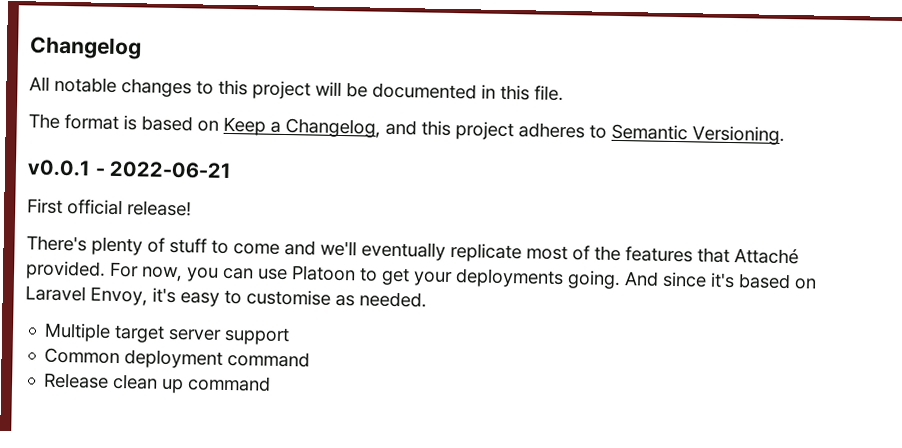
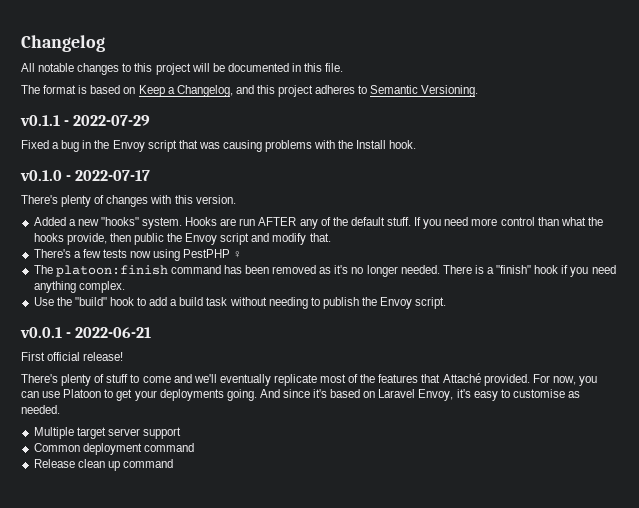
+ v0.1.1 - 2022-07-29
+ Fixed a bug in the Envoy script that was causing problems with the Install hook.
+ v0.1.0 - 2022-07-17
+ There's plenty of changes with this version.
+ Added a new "hooks" system. Hooks are run AFTER any of the default stuff. If you need more control than what the hooks provide, then public the Envoy script and modify that.
+ There's a few tests now using PestPHP ♀
+ The platoon:finish command has been removed as it's no longer needed. There is a "finish" hook if you need anything complex.
+ Use the "build" hook to add a build task without needing to publish the Envoy script.

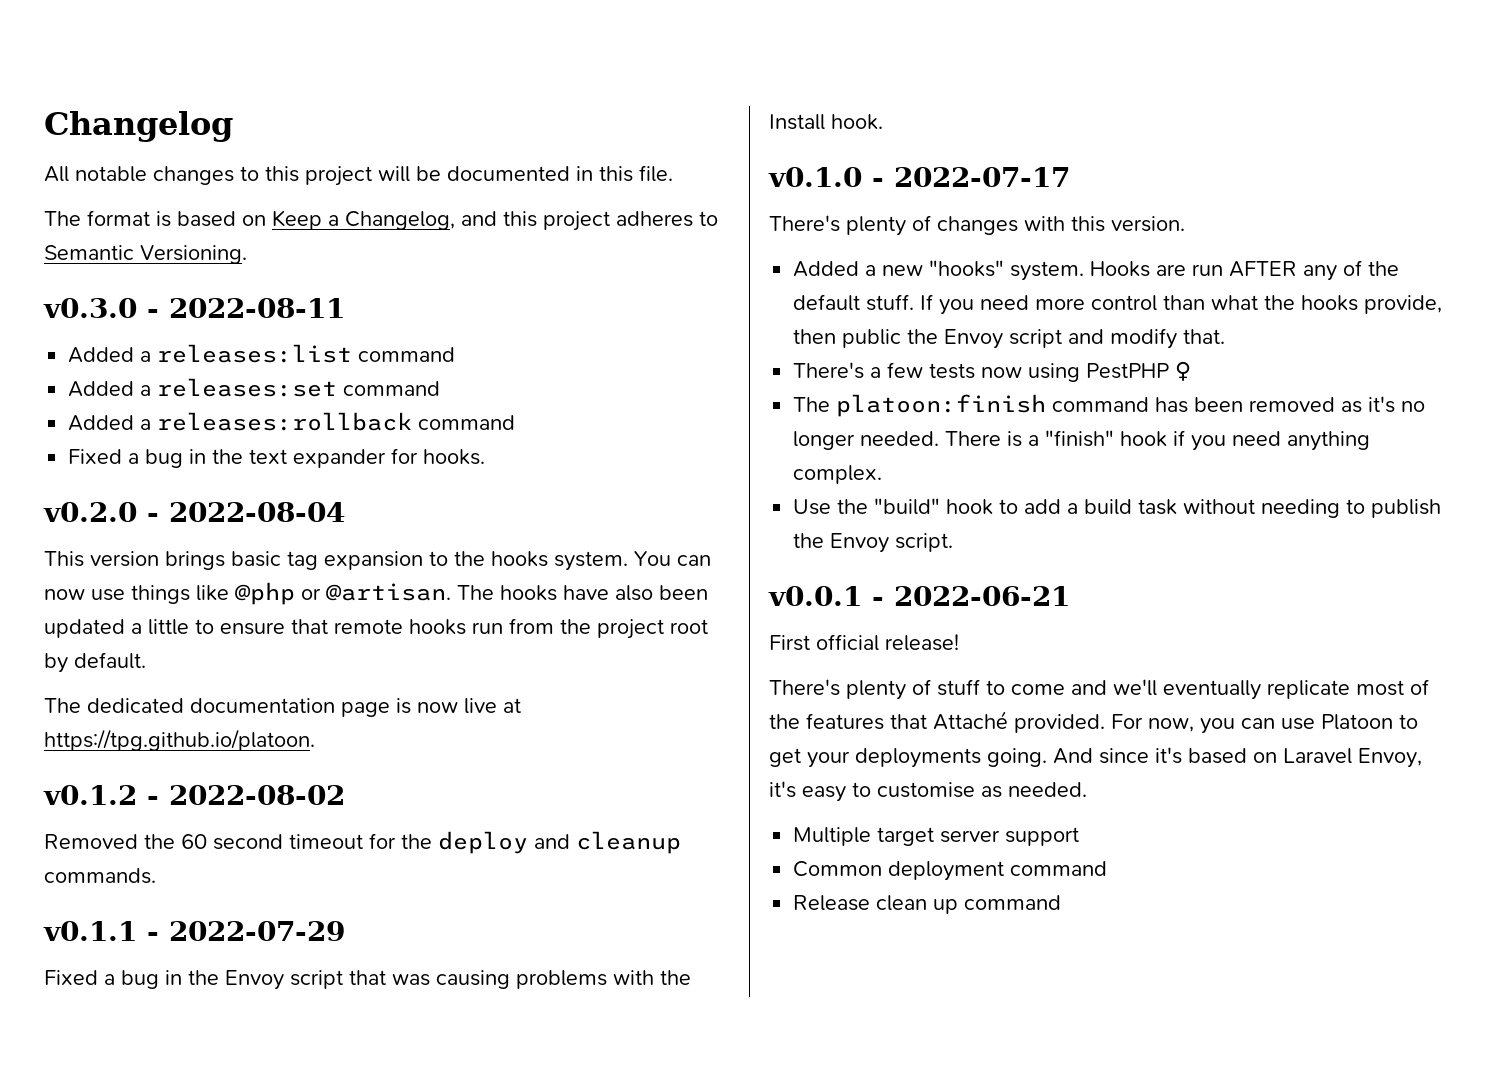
+ v0.3.0 - 2022-08-11
+ Added a releases:list command
+ Added a releases:set command
+ Added a releases:rollback command
+ Fixed a bug in the text expander for hooks.
+ v0.2.0 - 2022-08-04
+ This version brings basic tag expansion to the hooks system. You can now use things like @php or @artisan. The hooks have also been updated a little to ensure that remote hooks run from the project root by default.
+ The dedicated documentation page is now live at https://tpg.github.io/platoon.
+ v0.1.2 - 2022-08-02
+ Removed the 60 second timeout for the deploy and cleanup commands.

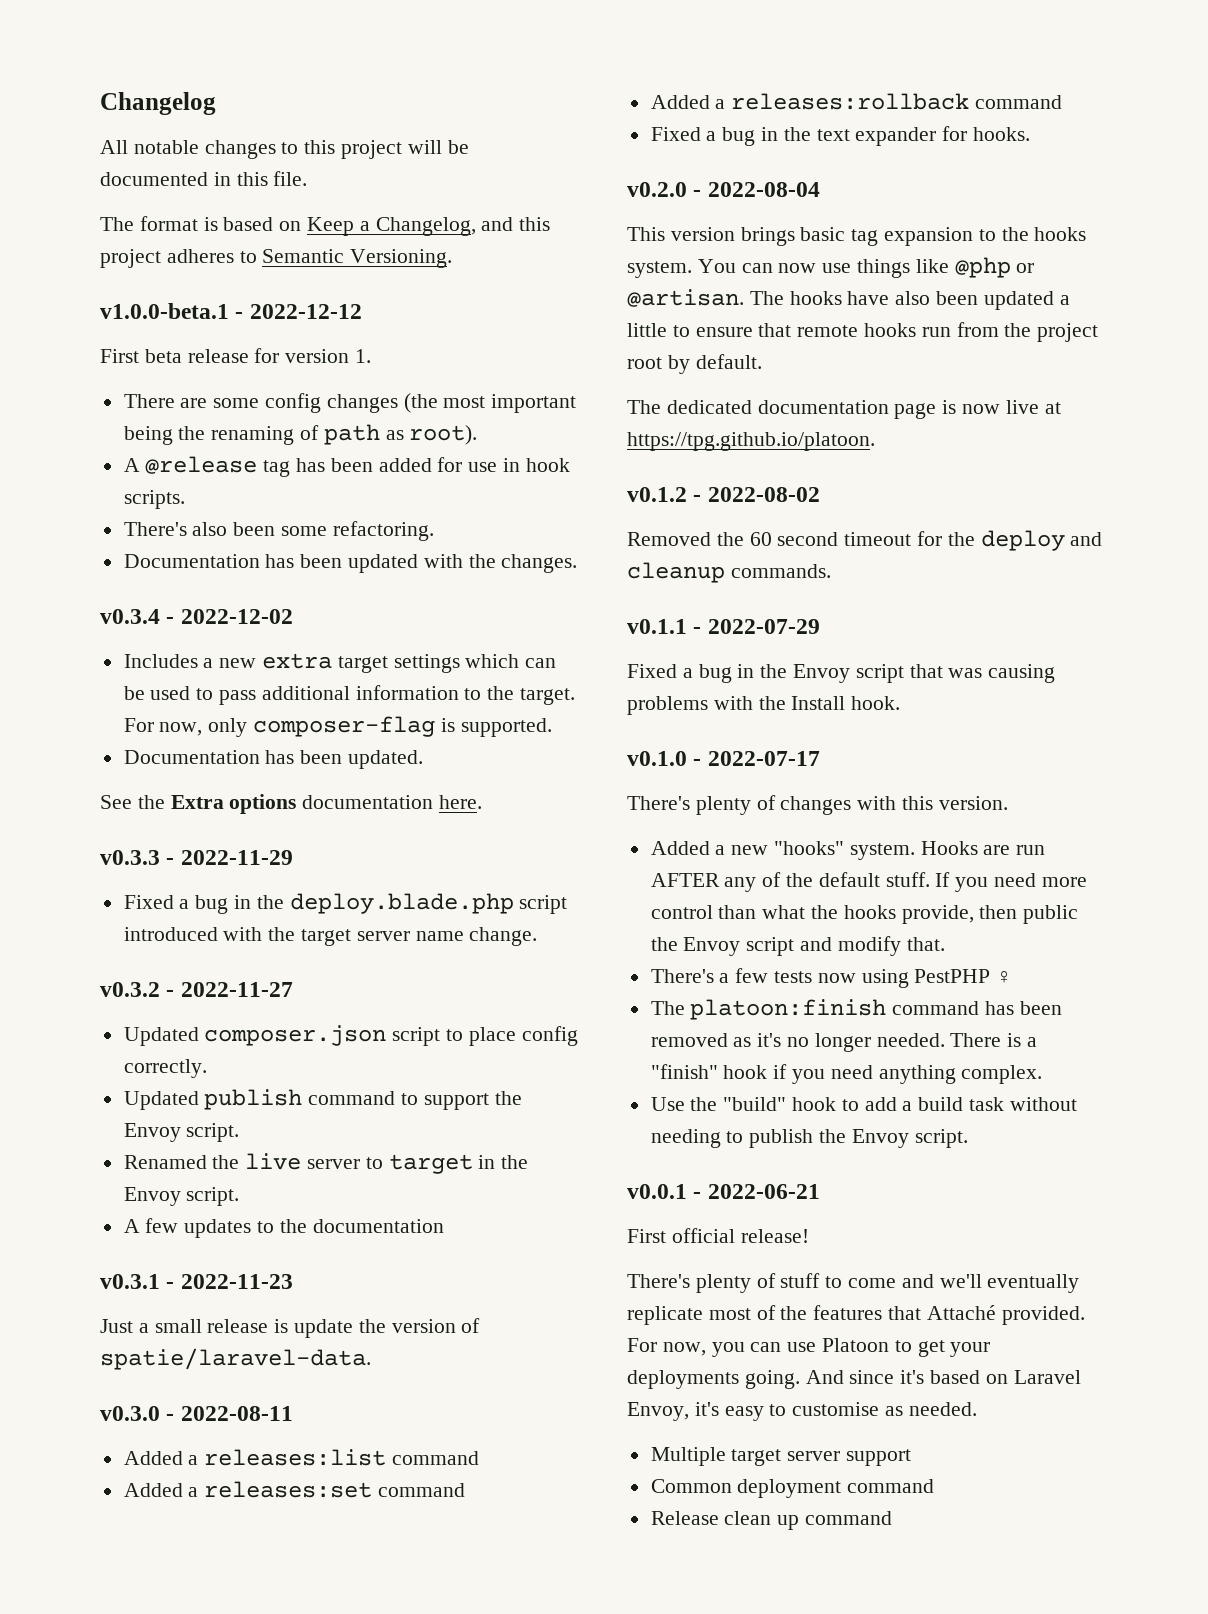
+ v1.0.0-beta.1 - 2022-12-12
+ First beta release for version 1.
+ There are some config changes (the most important being the renaming of path as root).
+ A @release tag has been added for use in hook scripts.
+ There's also been some refactoring.
+ Documentation has been updated with the changes.
+ v0.3.4 - 2022-12-02
+ Includes a new extra target settings which can be used to pass additional information to the target. For now, only composer-flag is supported.
+ Documentation has been updated.
+ See the Extra options documentation here.
+ v0.3.3 - 2022-11-29
+ Fixed a bug in the deploy.blade.php script introduced with the target server name change.
+ v0.3.2 - 2022-11-27
+ Updated composer.json script to place config correctly.
+ Updated publish command to support the Envoy script.
+ Renamed the live server to target in the Envoy script.
+ A few updates to the documentation
+ v0.3.1 - 2022-11-23
+ Just a small release is update the version of spatie/laravel-data.

